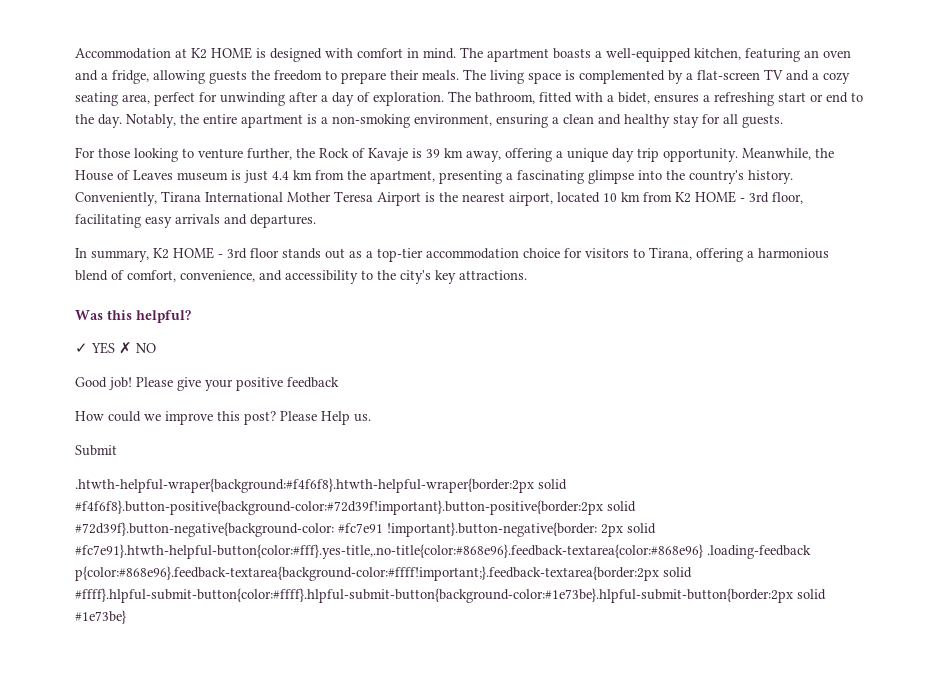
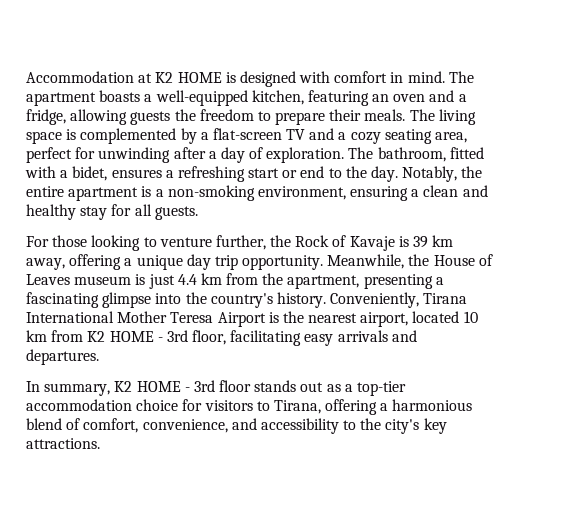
- Was this helpful?
- ✓ YES ✗ NO
- Good job! Please give your positive feedback
- How could we improve this post? Please Help us.
- Submit
- .htwth-helpful-wraper{background:#f4f6f8}.htwth-helpful-wraper{border:2px solid #f4f6f8}.button-positive{background-color:#72d39f!important}.button-positive{border:2px solid #72d39f}.button-negative{background-color: #fc7e91 !important}.button-negative{border: 2px solid #fc7e91}.htwth-helpful-button{color:#fff}.yes-title,.no-title{color:#868e96}.feedback-textarea{color:#868e96} .loading-feedback p{color:#868e96}.feedback-textarea{background-color:#ffff!important;}.feedback-textarea{border:2px solid #ffff}.hlpful-submit-button{color:#ffff}.hlpful-submit-button{background-color:#1e73be}.hlpful-submit-button{border:2px solid #1e73be}

